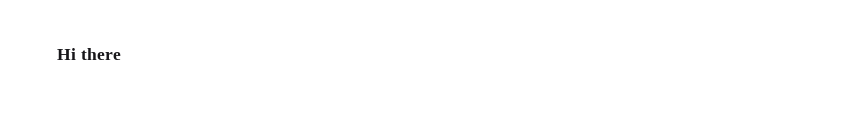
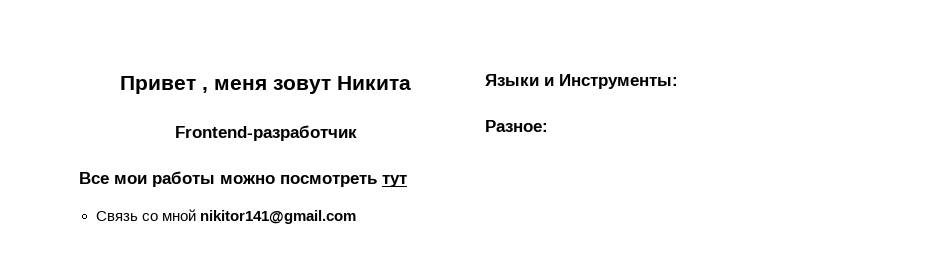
- Hi there
+ Привет , меня зовут Никита
+ Frontend-разработчик
+ Все мои работы можно посмотреть тут
+ Связь со мной nikitor141@gmail.com
+ Языки и Инструменты:
+ Разное:

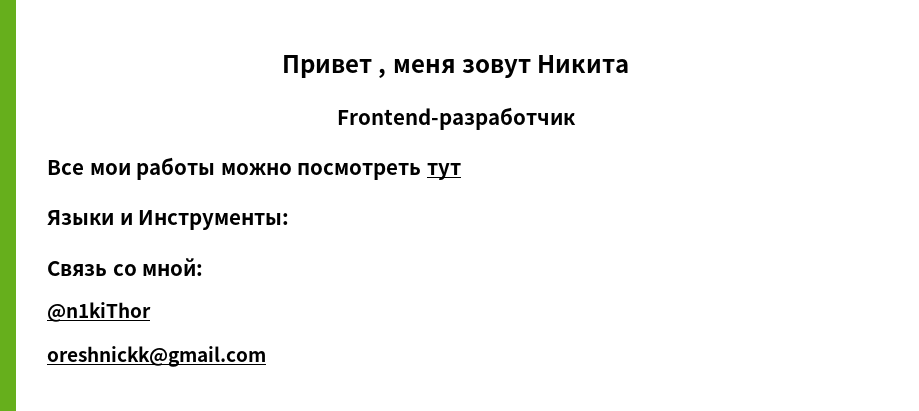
- Связь со мной nikitor141@gmail.com
- Разное:
+ Связь со мной:
+ @n1kiThor
+ oreshnickk@gmail.com

